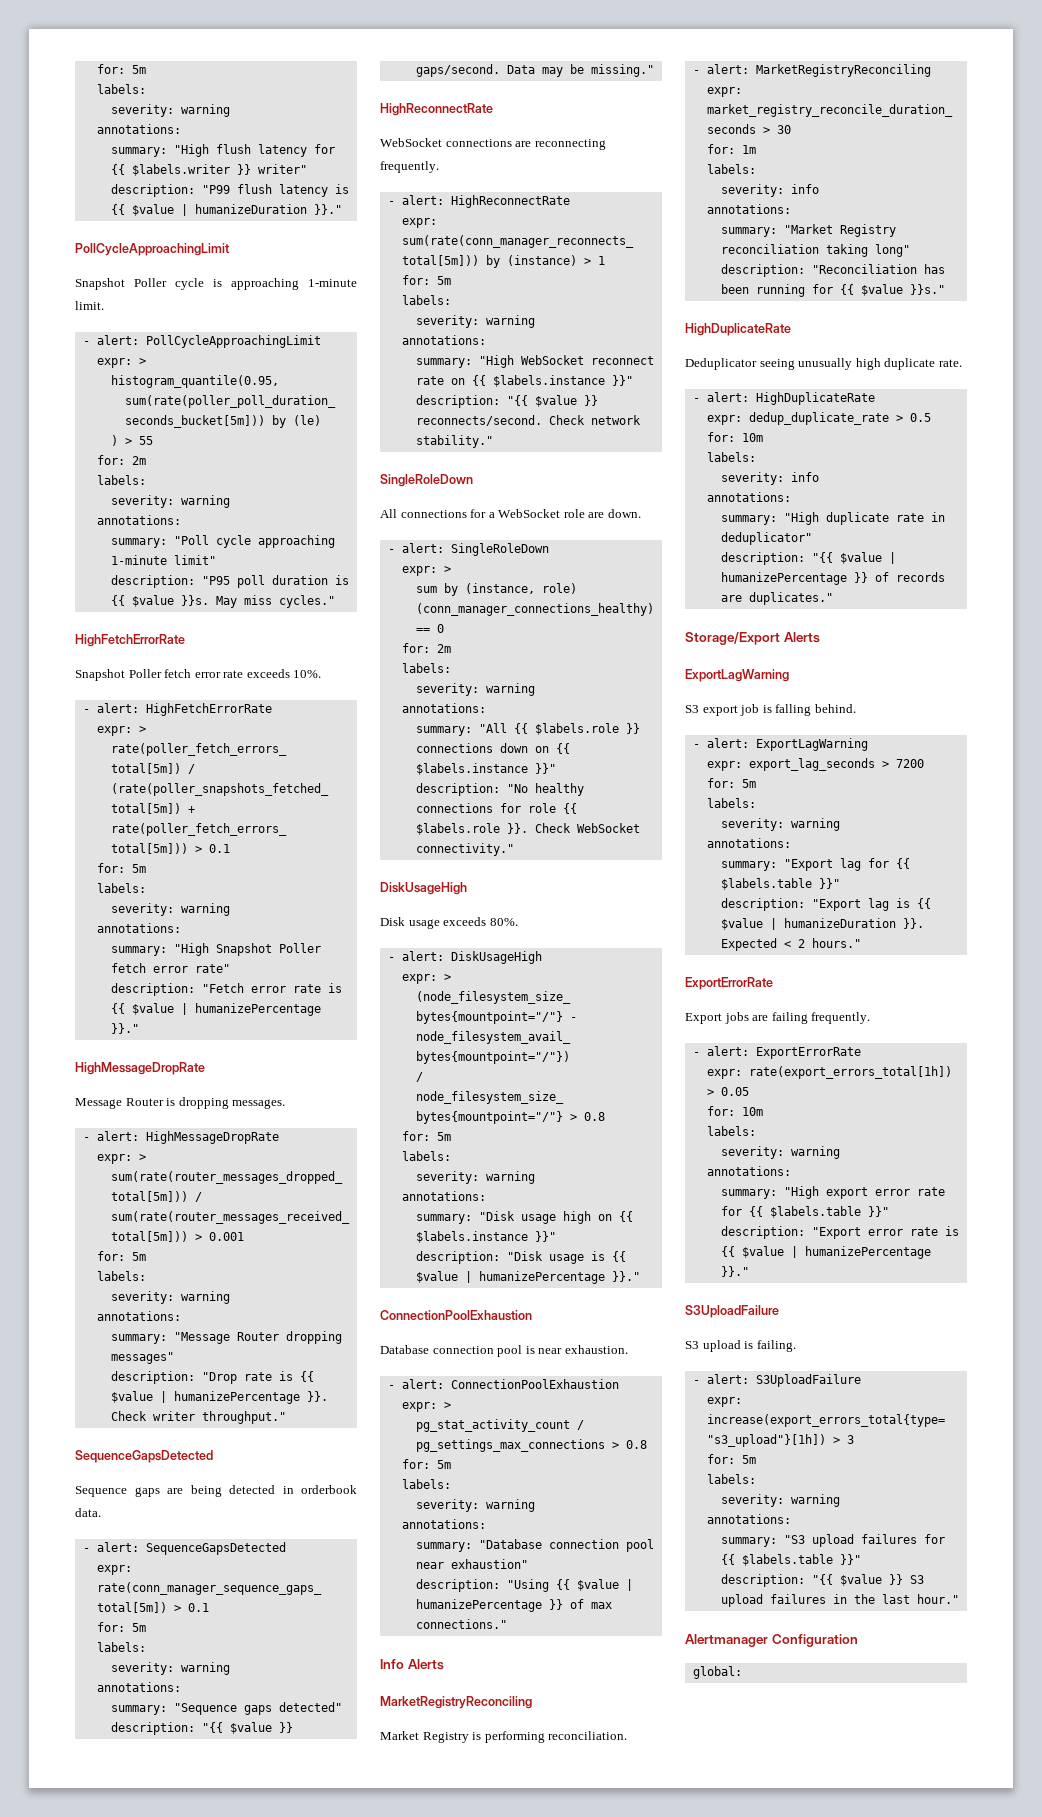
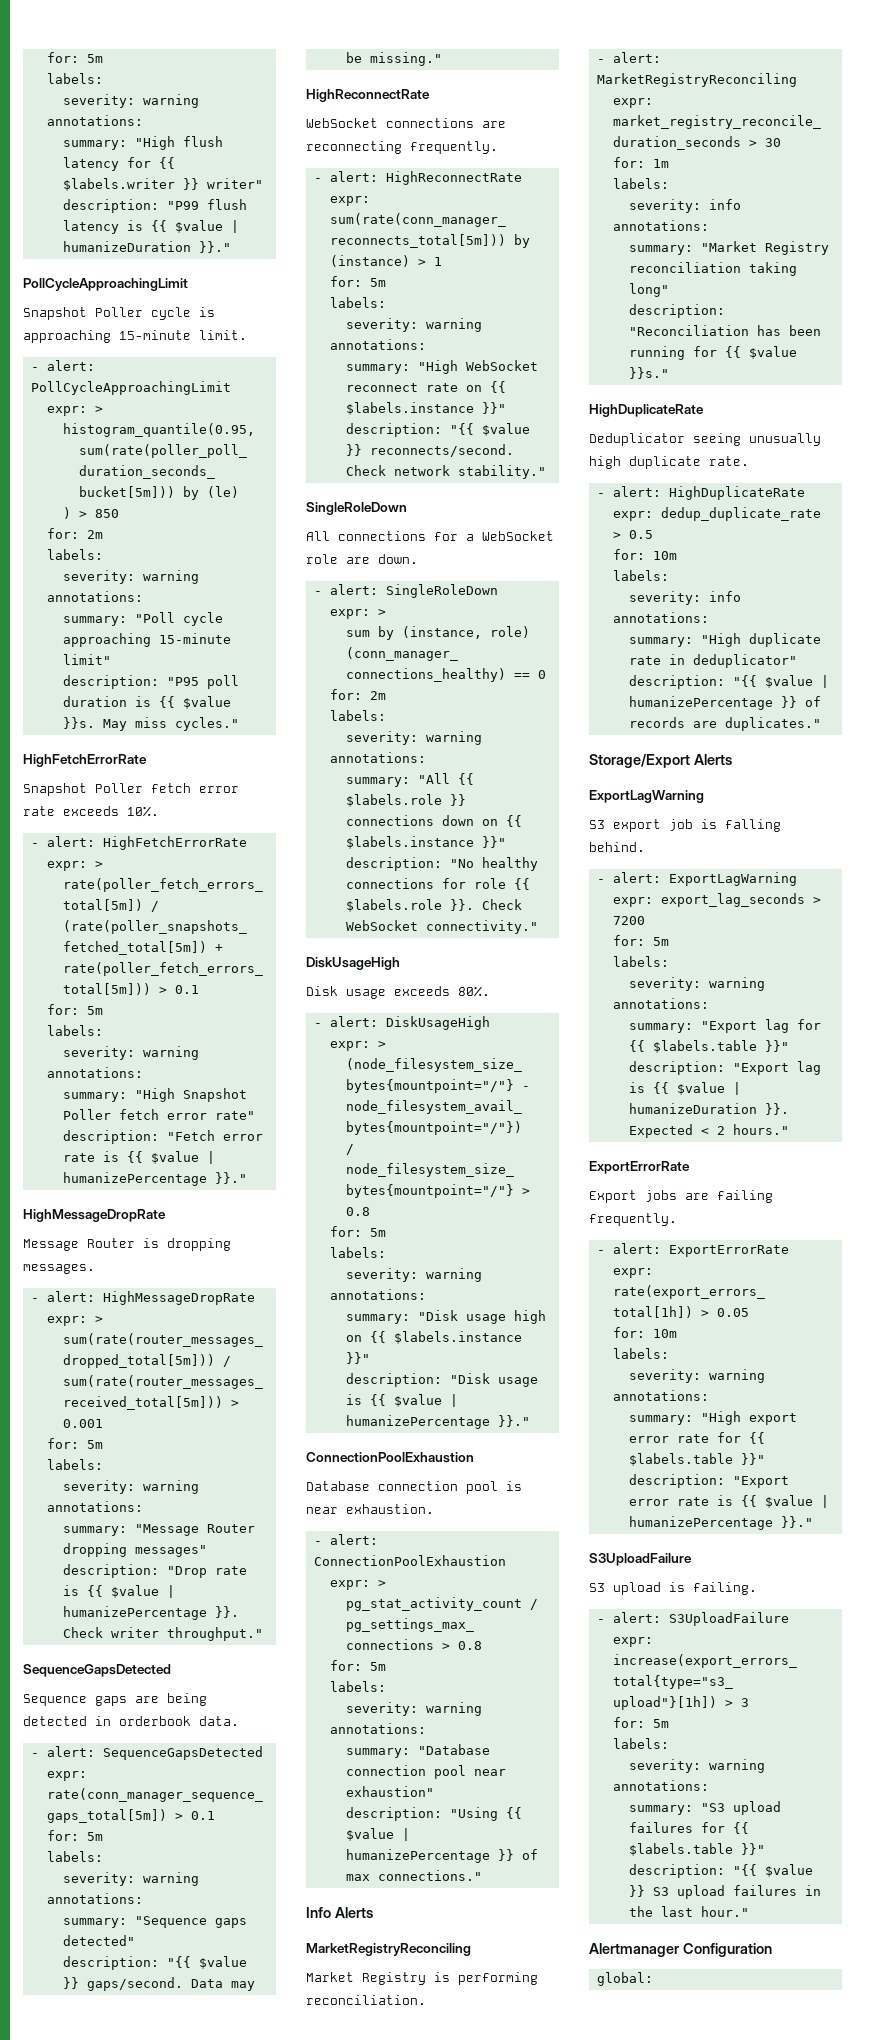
- Snapshot Poller cycle is approaching 1-minute limit.
+ Snapshot Poller cycle is approaching 15-minute limit.
- ) > 55
+ ) > 850
- summary: "Poll cycle approaching 1-minute limit"
+ summary: "Poll cycle approaching 15-minute limit"

